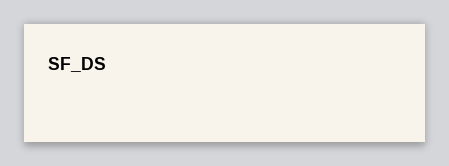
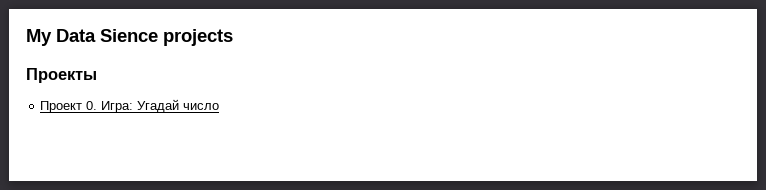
- SF_DS
+ My Data Sience projects
+ Проекты
+ Проект 0. Игра: Угадай число

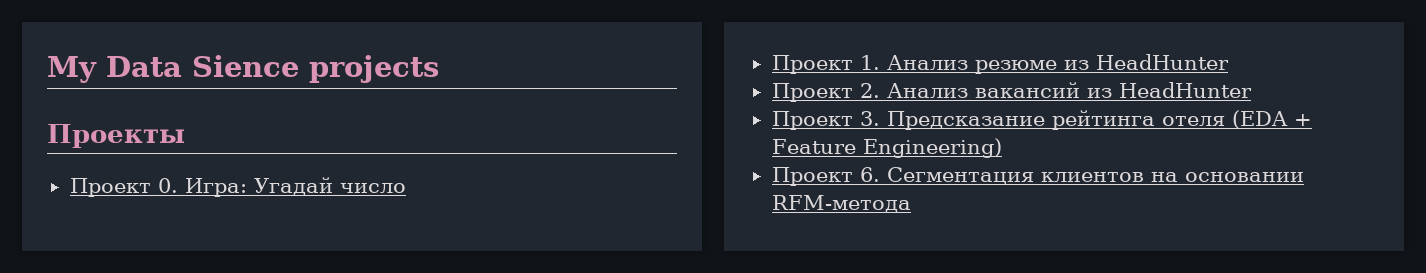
+ Проект 1. Анализ резюме из HeadHunter
+ Проект 2. Анализ вакансий из HeadHunter
+ Проект 3. Предсказание рейтинга отеля (EDA + Feature Engineering)
+ Проект 6. Сегментация клиентов на основании RFM-метода

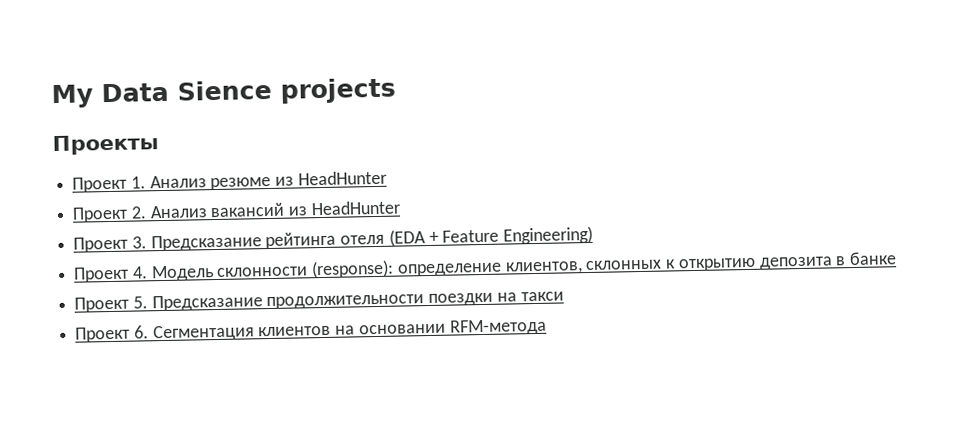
- Проект 0. Игра: Угадай число
+ Проект 4. Модель склонности (response): определение клиентов, склонных к открытию депозита в банке
+ Проект 5. Предсказание продолжительности поездки на такси

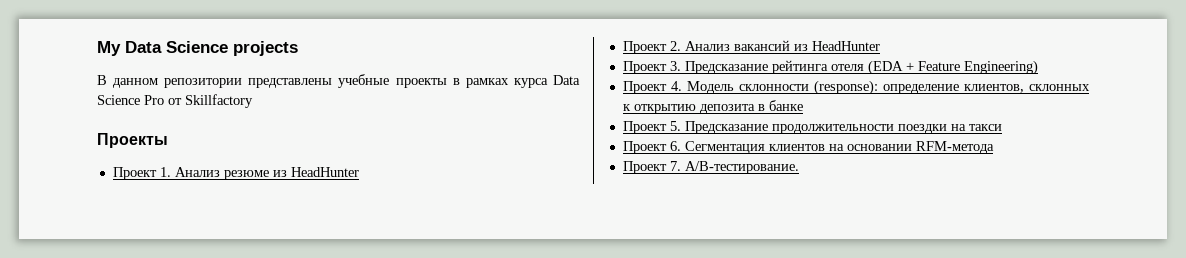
- My Data Sience projects
+ My Data Science projects
+ В данном репозитории представлены учебные проекты в рамках курса Data Science Pro от Skillfactory
+ Проект 7. A/B-тестирование.

